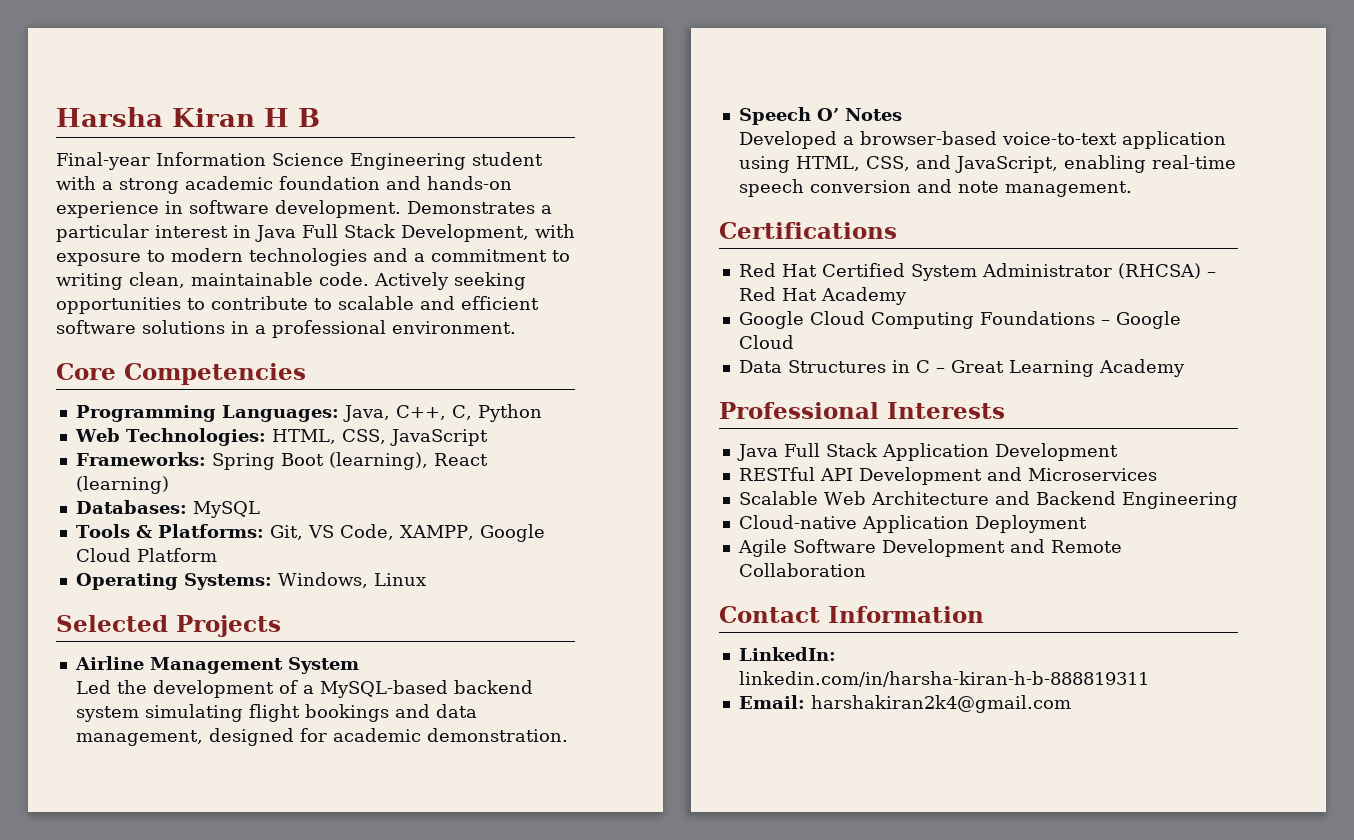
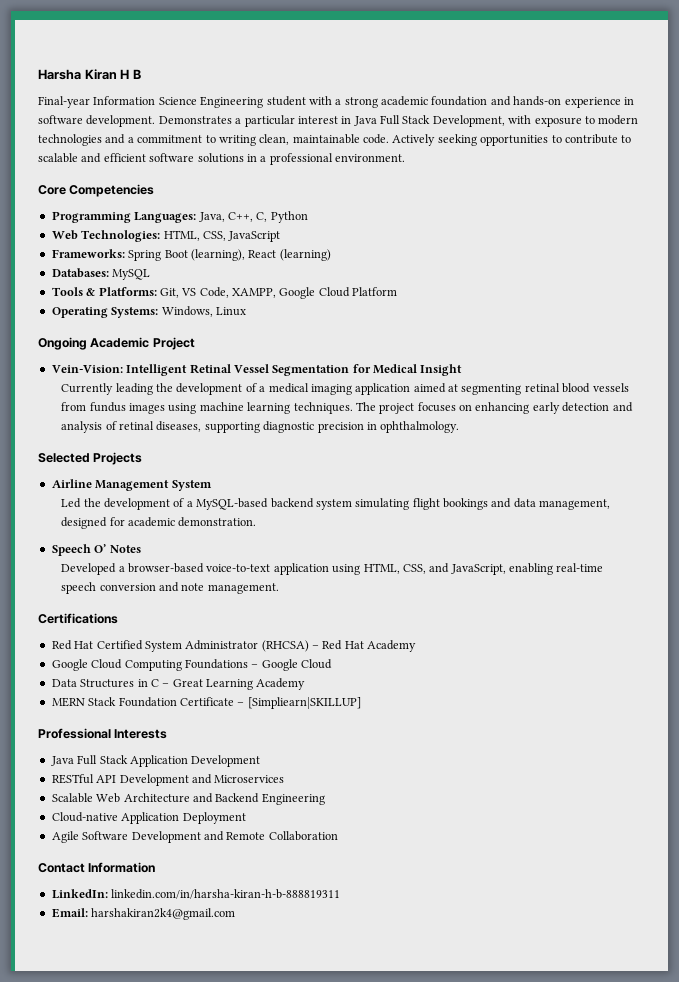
+ Ongoing Academic Project
+ Vein-Vision: Intelligent Retinal Vessel Segmentation for Medical Insight
+ Currently leading the development of a medical imaging application aimed at segmenting retinal blood vessels from fundus images using machine learning techniques. The project focuses on enhancing early detection and analysis of retinal diseases, supporting diagnostic precision in ophthalmology.
+ MERN Stack Foundation Certificate – [Simpliearn|SKILLUP]

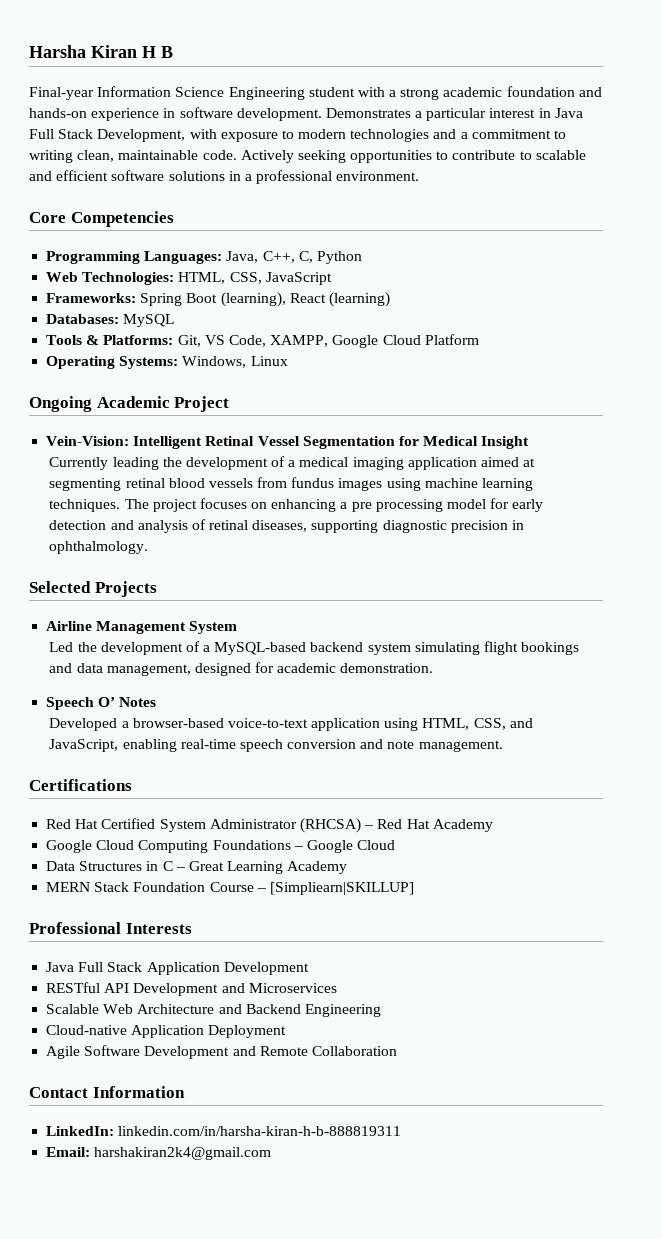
- The project focuses on enhancing early detection and analysis of retinal diseases, supporting diagnostic precision in ophthalmology.
+ The project focuses on enhancing a pre processing model for early detection and analysis of retinal diseases, supporting diagnostic precision in ophthalmology.
- MERN Stack Foundation Certificate – [Simpliearn|SKILLUP]
+ MERN Stack Foundation Course – [Simpliearn|SKILLUP]

